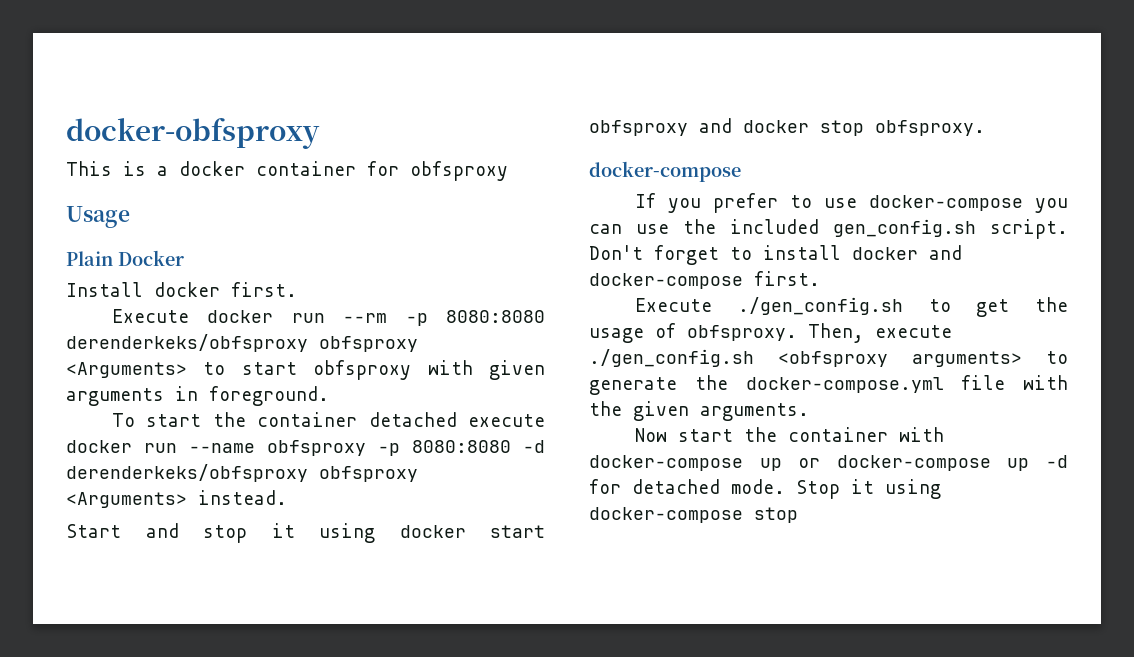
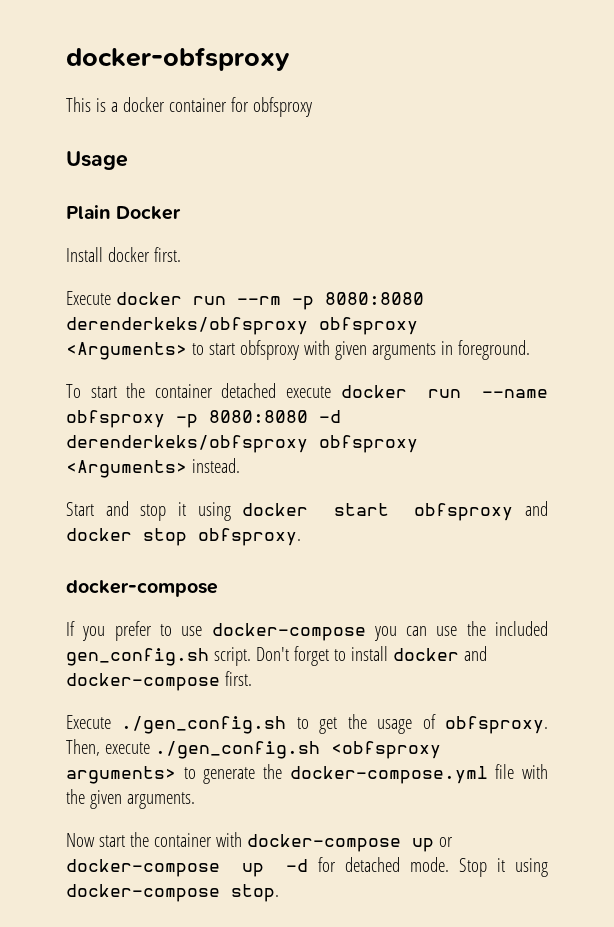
- Stop it using docker-compose stop
+ Stop it using docker-compose stop.

